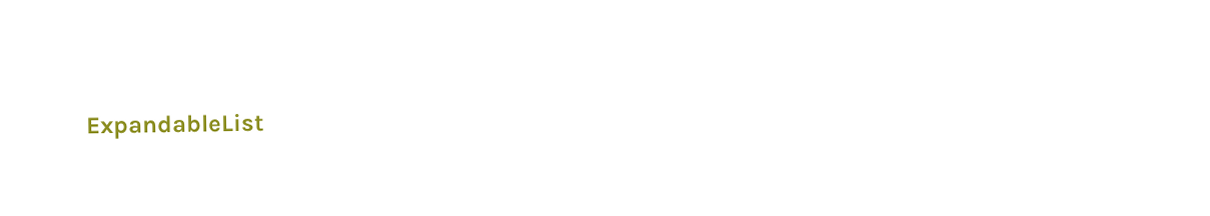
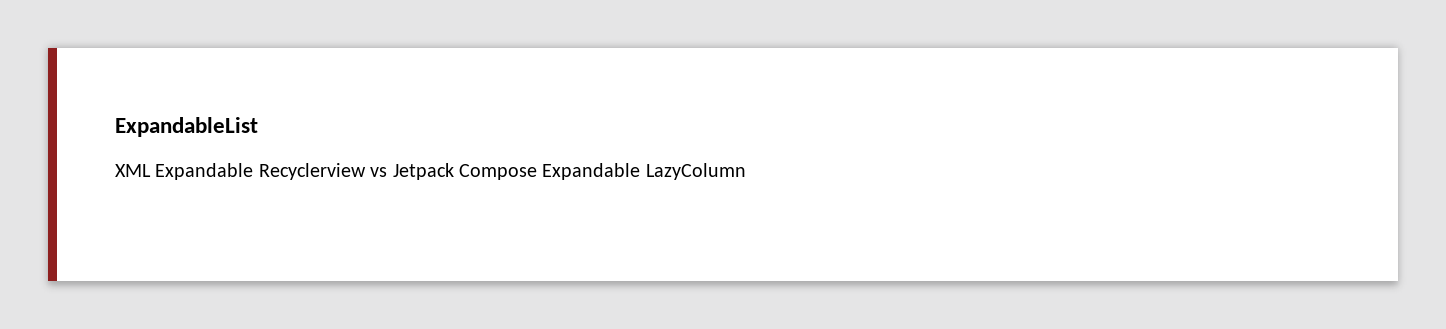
+ XML Expandable Recyclerview vs Jetpack Compose Expandable LazyColumn

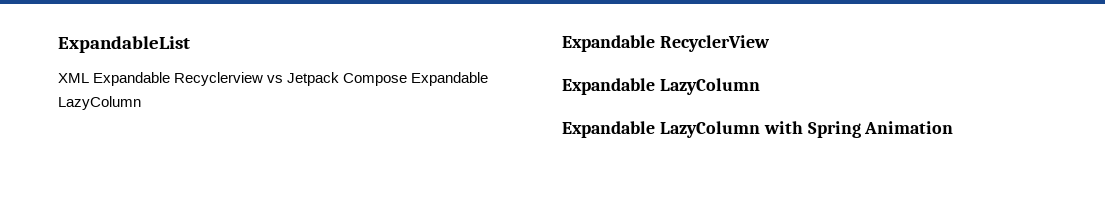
+ Expandable RecyclerView
+ Expandable LazyColumn
+ Expandable LazyColumn with Spring Animation

